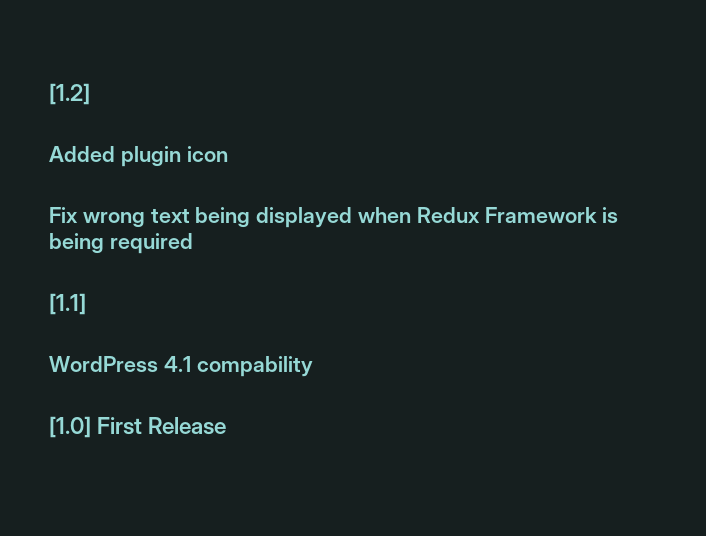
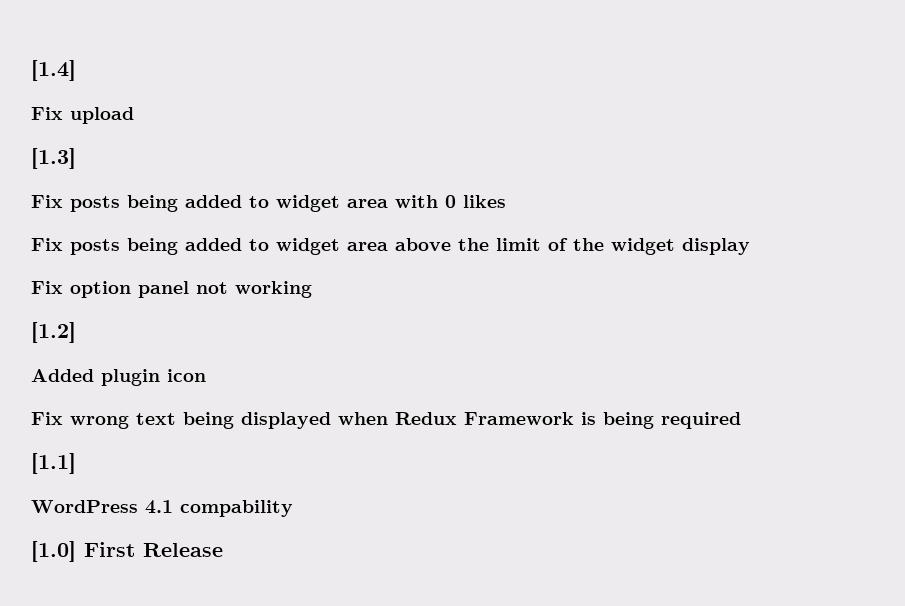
+ [1.4]
+ Fix upload
+ [1.3]
+ Fix posts being added to widget area with 0 likes
+ Fix posts being added to widget area above the limit of the widget display
+ Fix option panel not working

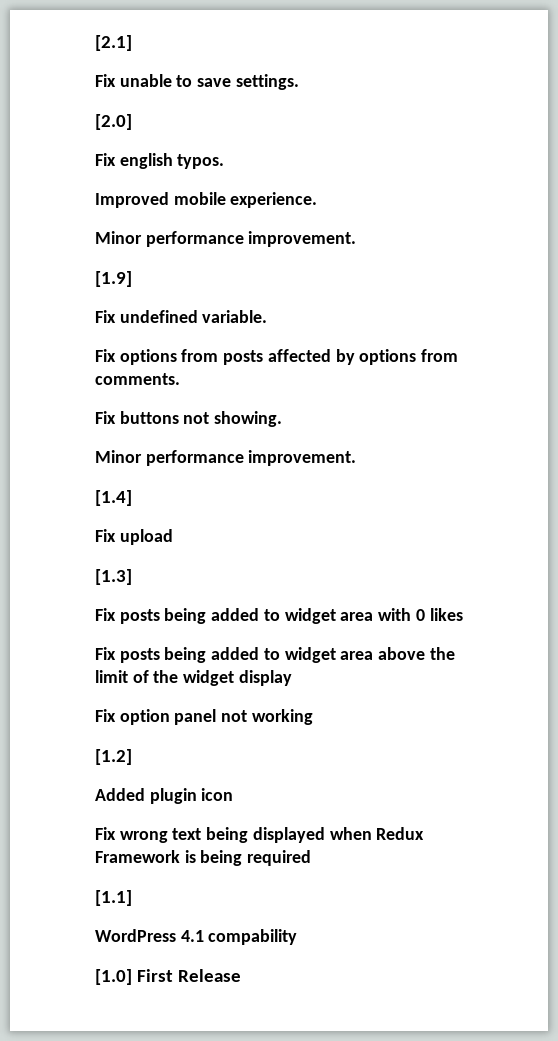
+ [2.1]
+ Fix unable to save settings.
+ [2.0]
+ Fix english typos.
+ Improved mobile experience.
+ Minor performance improvement.
+ [1.9]
+ Fix undefined variable.
+ Fix options from posts affected by options from comments.
+ Fix buttons not showing.
+ Minor performance improvement.

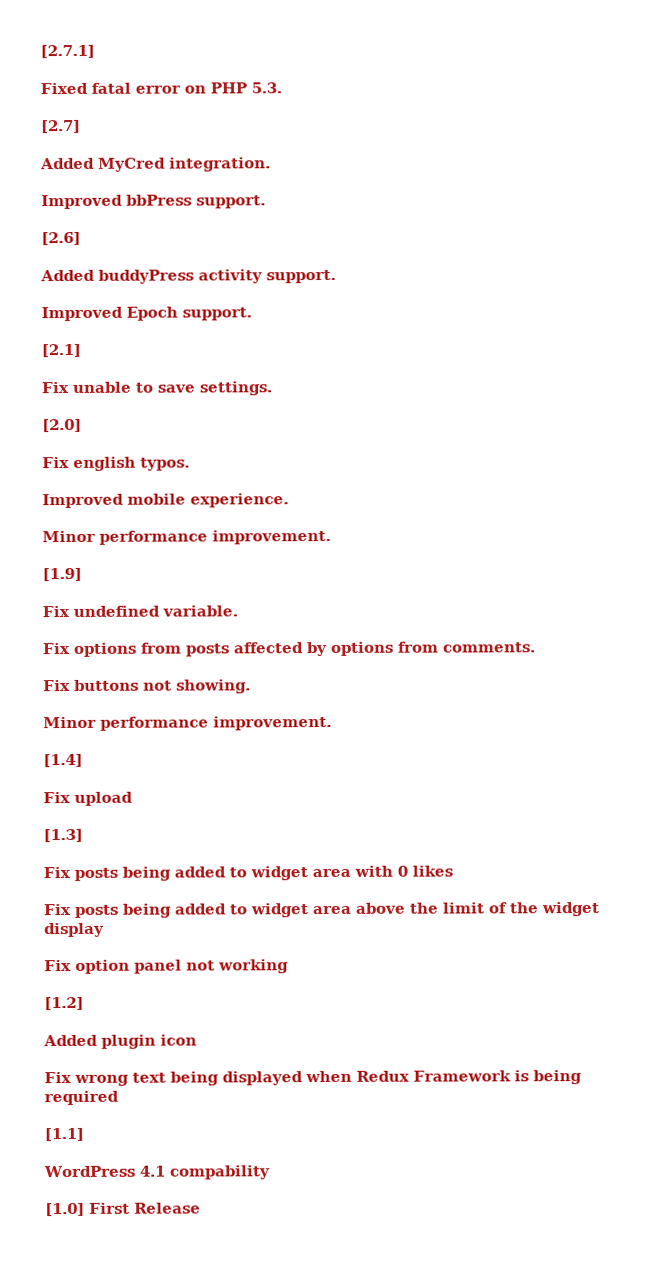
+ [2.7.1]
+ Fixed fatal error on PHP 5.3.
+ [2.7]
+ Added MyCred integration.
+ Improved bbPress support.
+ [2.6]
+ Added buddyPress activity support.
+ Improved Epoch support.

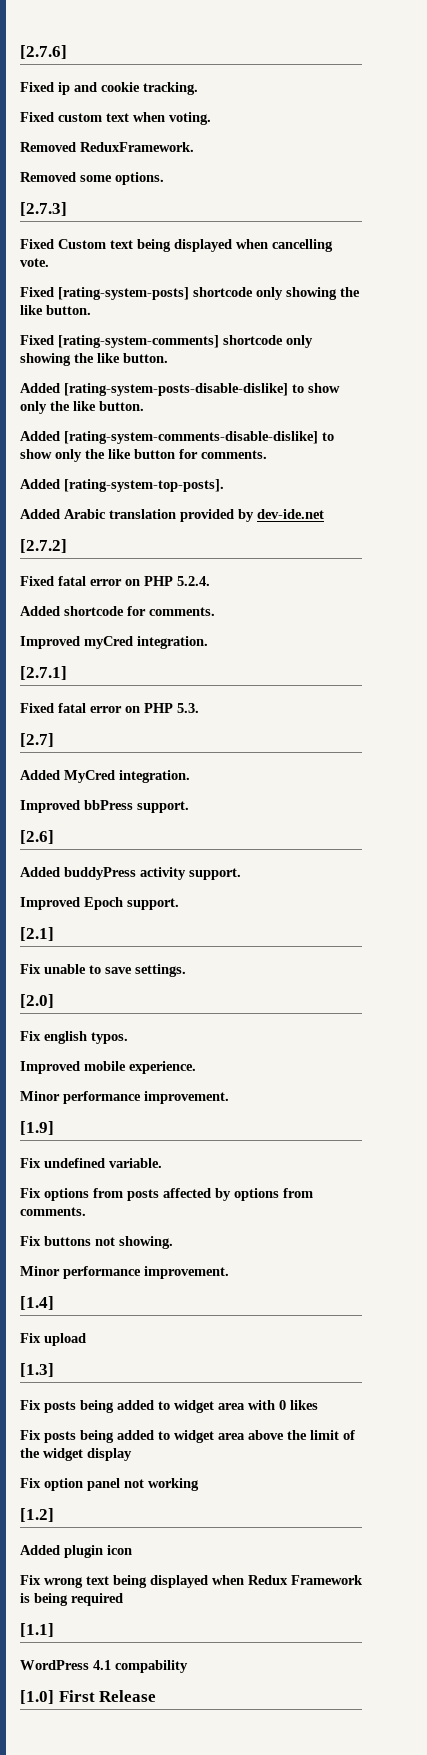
+ [2.7.6]
+ Fixed ip and cookie tracking.
+ Fixed custom text when voting.
+ Removed ReduxFramework.
+ Removed some options.
+ [2.7.3]
+ Fixed Custom text being displayed when cancelling vote.
+ Fixed [rating-system-posts] shortcode only showing the like button.
+ Fixed [rating-system-comments] shortcode only showing the like button.
+ Added [rating-system-posts-disable-dislike] to show only the like button.
+ Added [rating-system-comments-disable-dislike] to show only the like button for comments.
+ Added [rating-system-top-posts].
+ Added Arabic translation provided by dev-ide.net
+ [2.7.2]
+ Fixed fatal error on PHP 5.2.4.
+ Added shortcode for comments.
+ Improved myCred integration.

